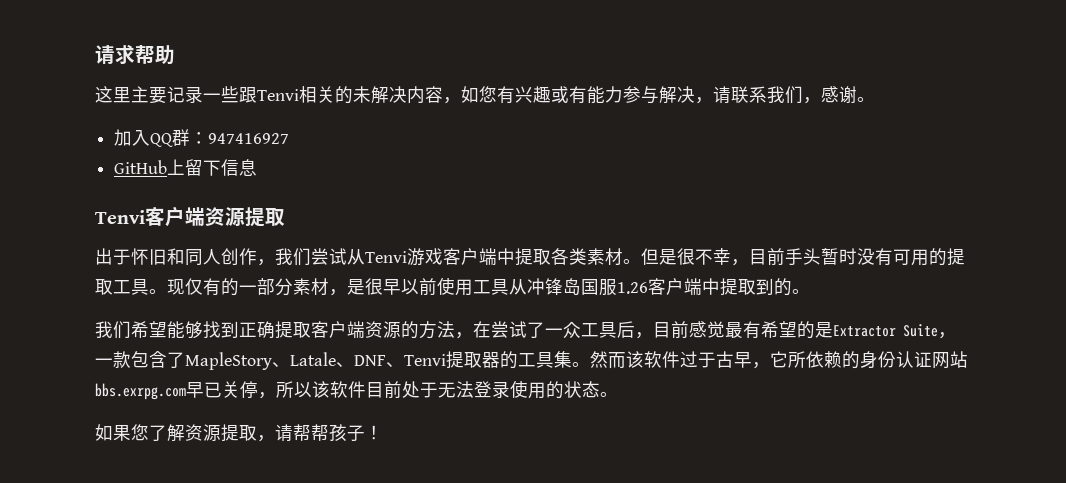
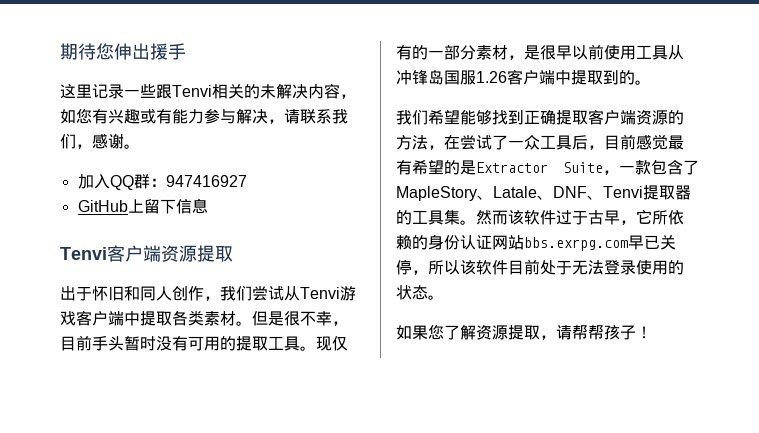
- 请求帮助
+ 期待您伸出援手
- 这里主要记录一些跟Tenvi相关的未解决内容，如您有兴趣或有能力参与解决，请联系我们，感谢。
+ 这里记录一些跟Tenvi相关的未解决内容，如您有兴趣或有能力参与解决，请联系我们，感谢。

